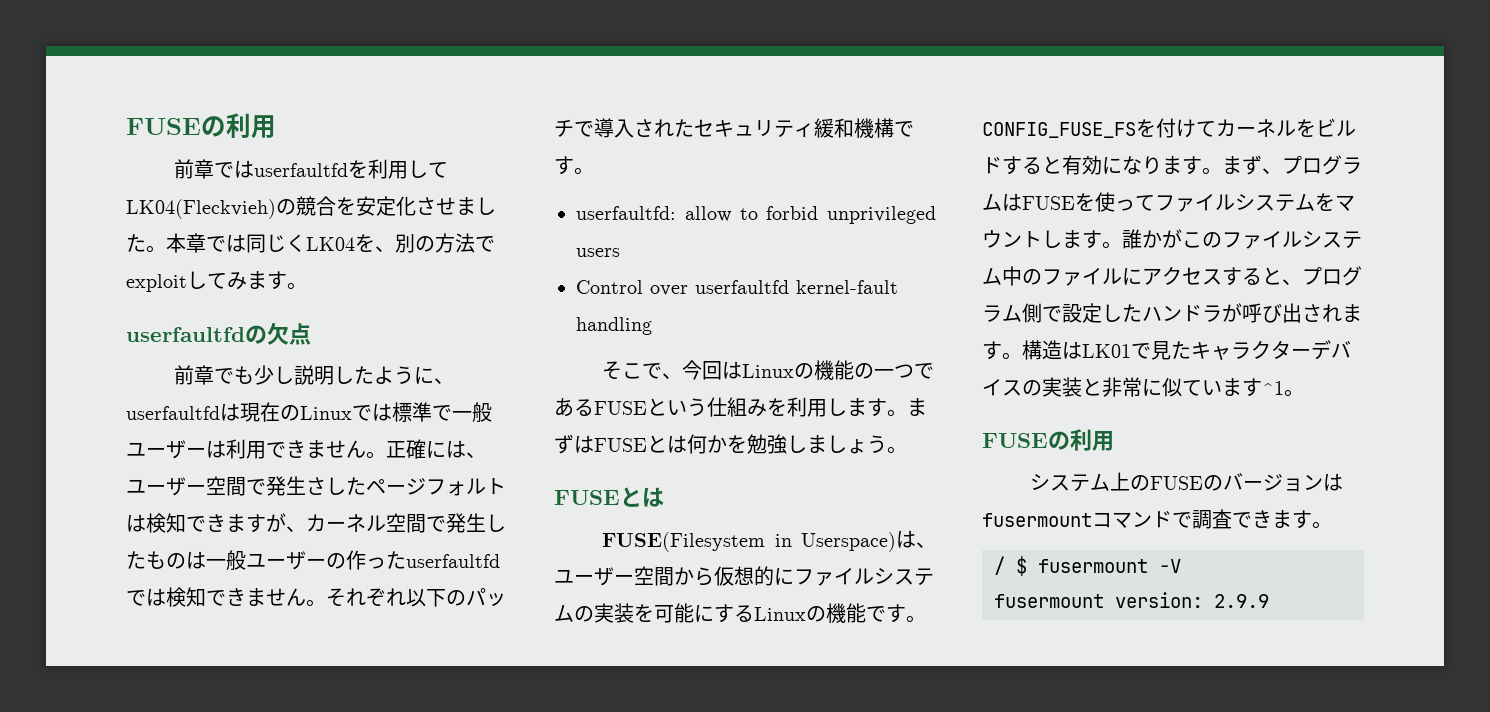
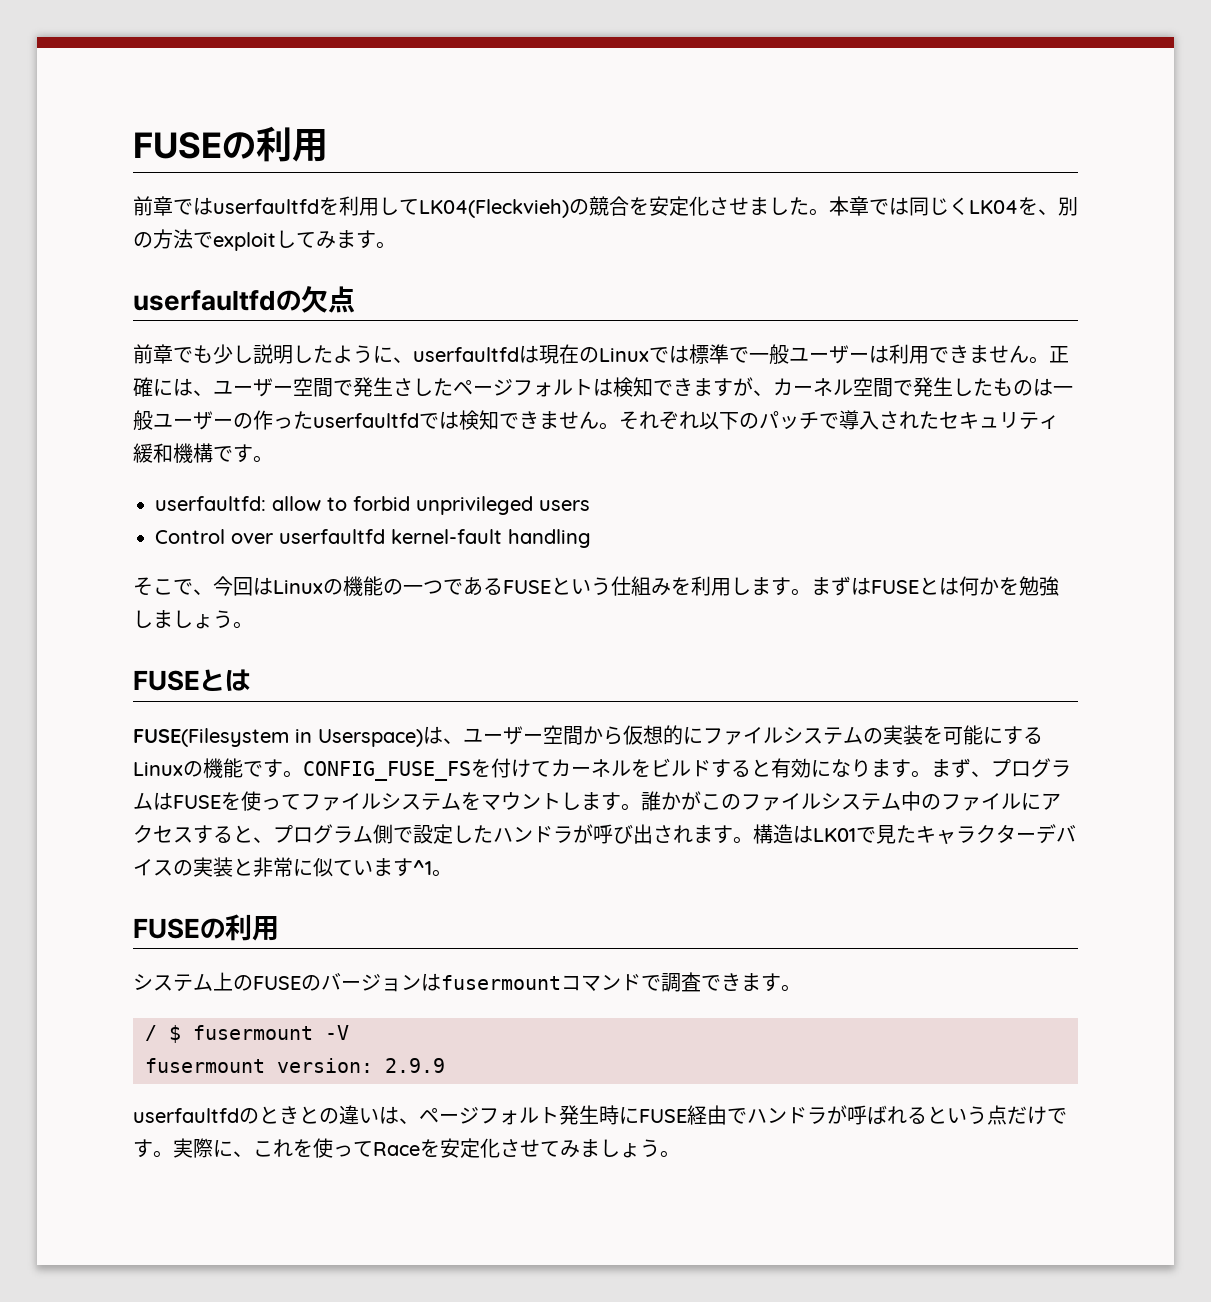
+ userfaultfdのときとの違いは、ページフォルト発生時にFUSE経由でハンドラが呼ばれるという点だけです。実際に、これを使ってRaceを安定化させてみましょう。

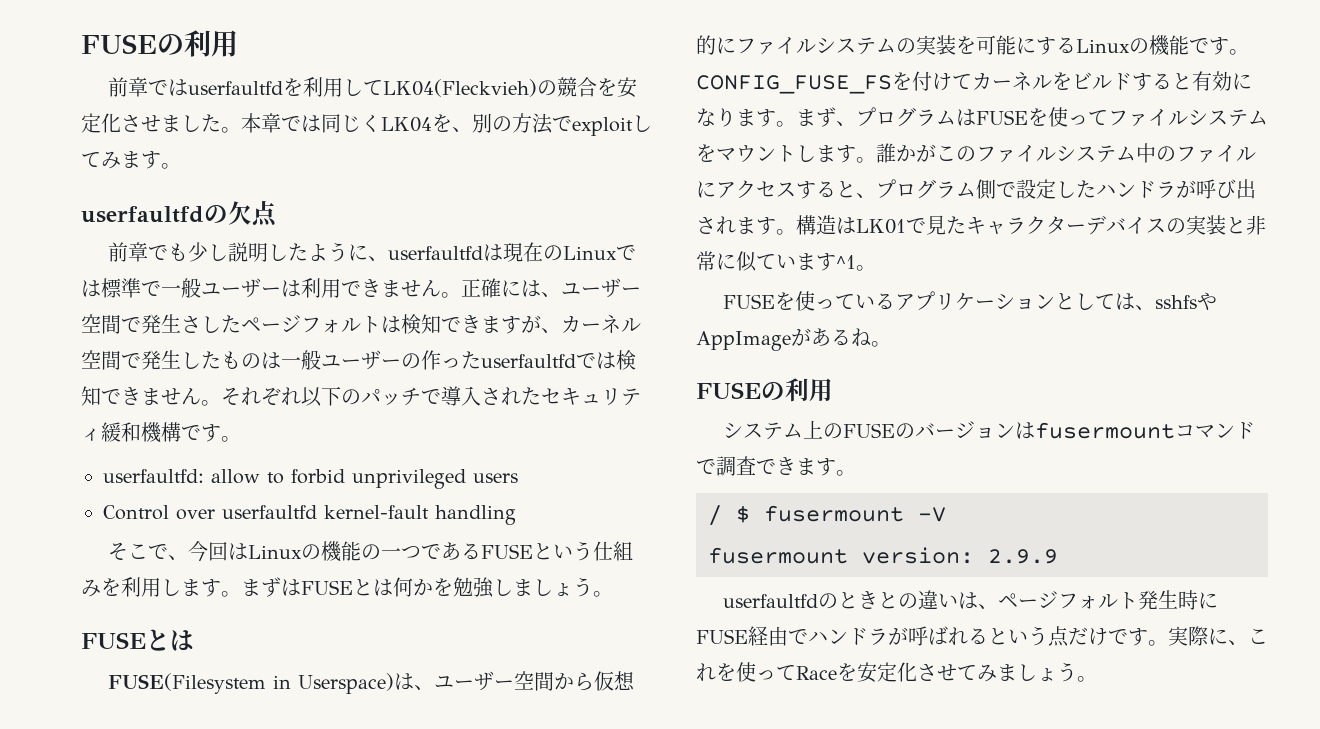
+ FUSEを使っているアプリケーションとしては、sshfsやAppImageがあるね。

